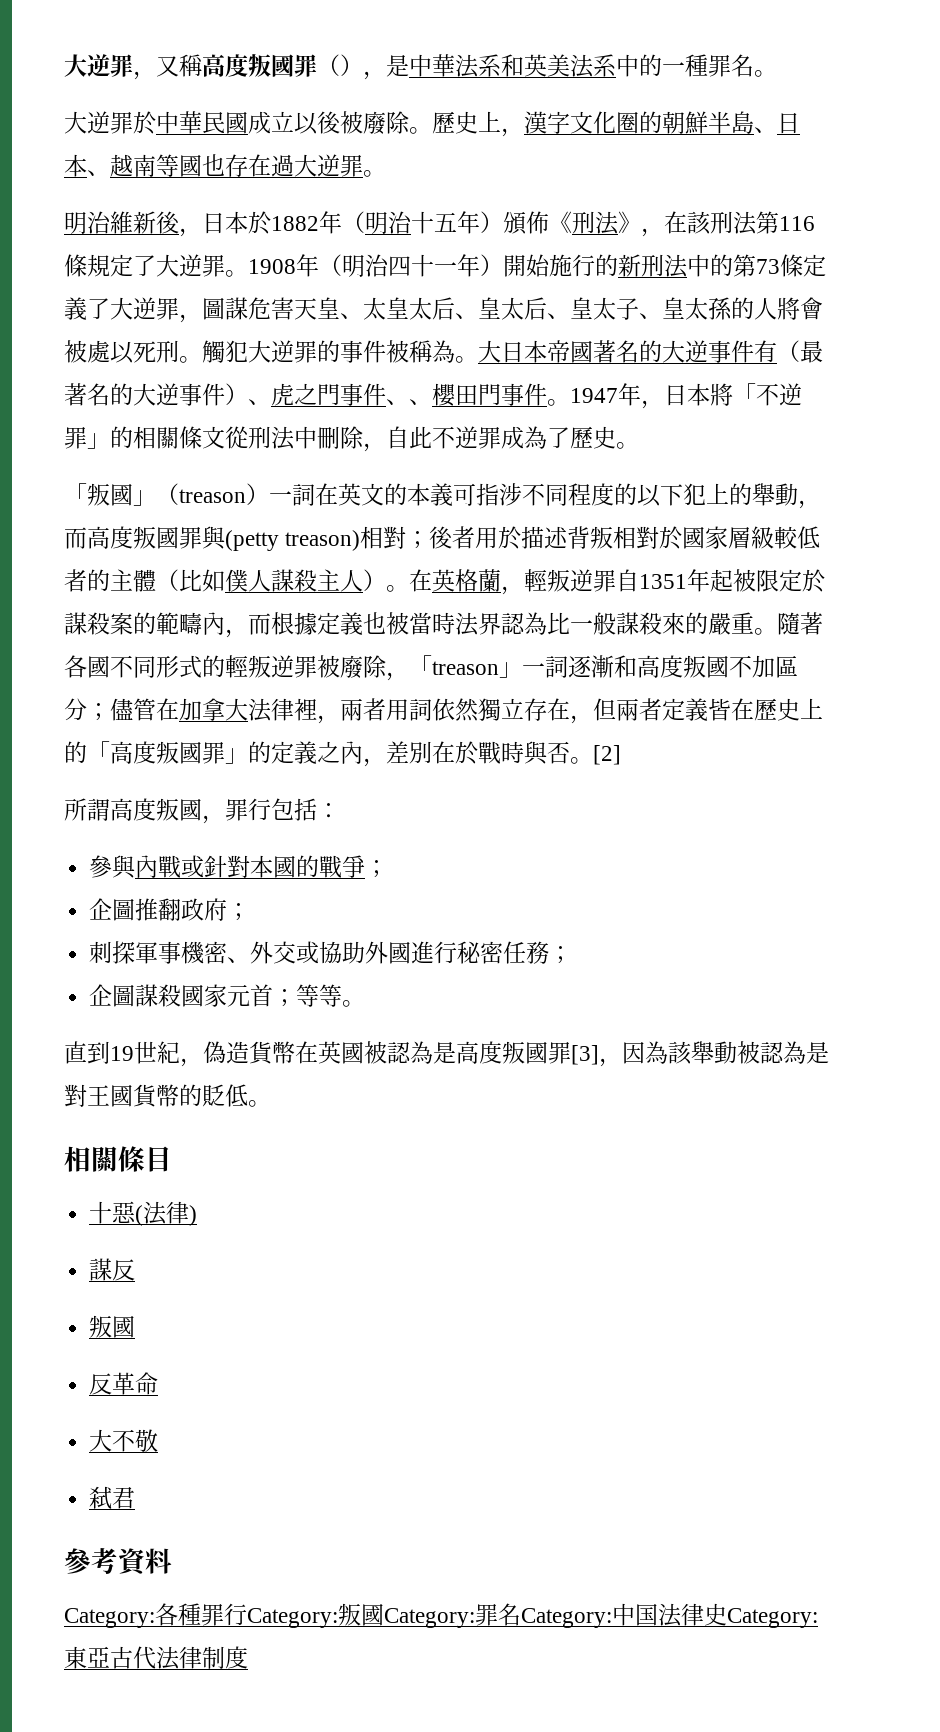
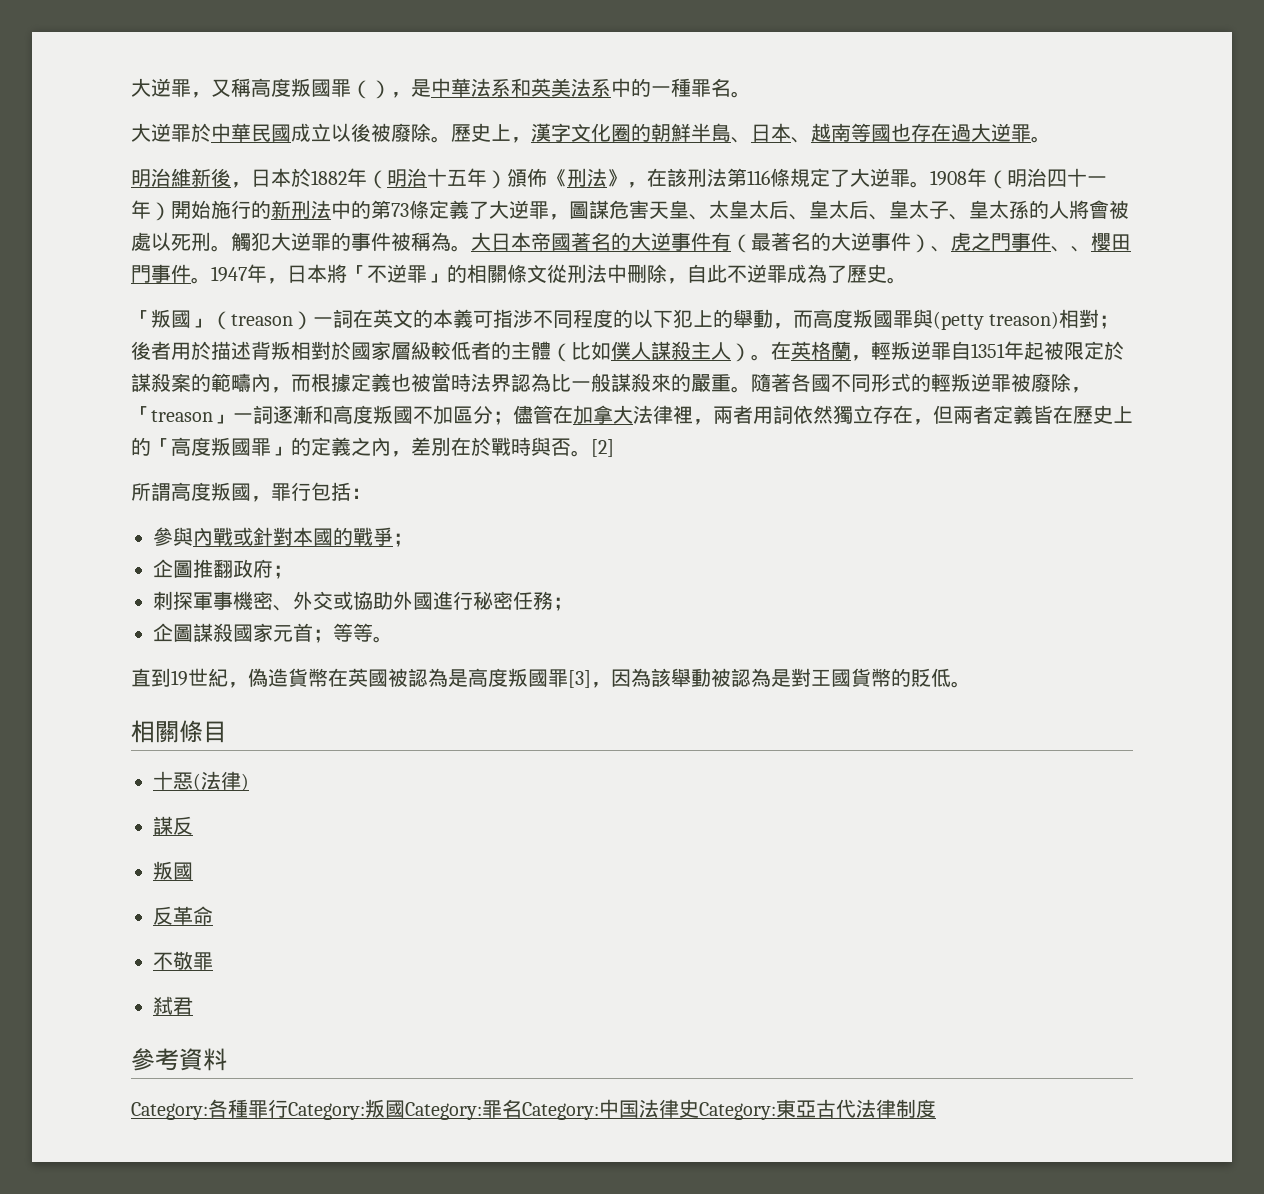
- 大不敬
+ 不敬罪

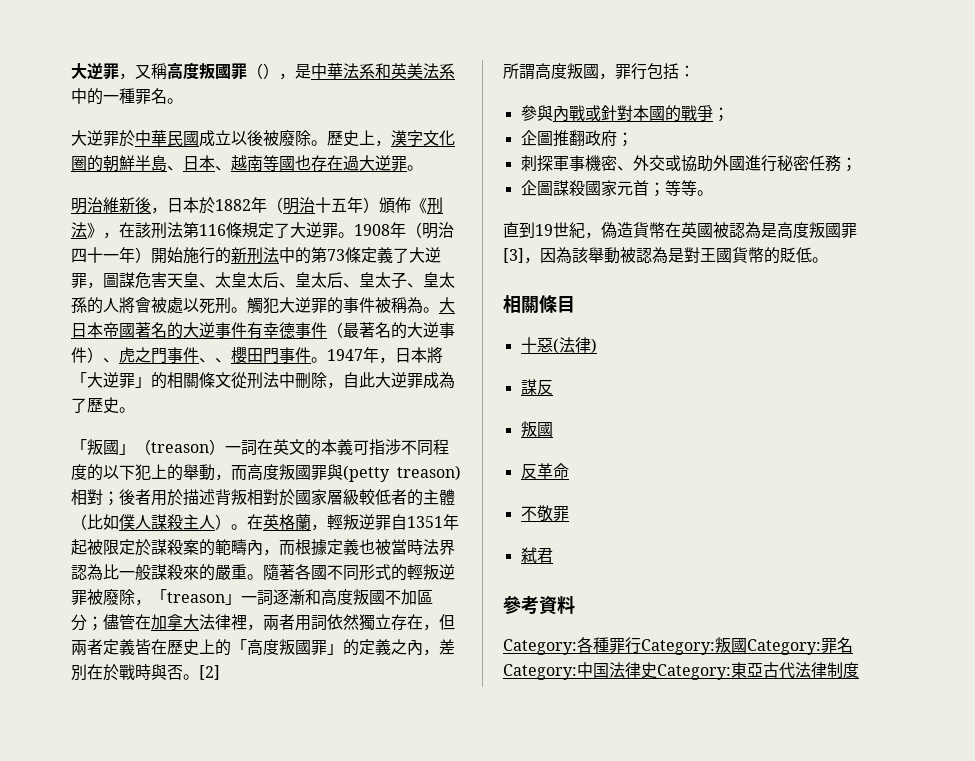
- 大日本帝國著名的大逆事件有（最著名的大逆事件）、虎之門事件、、櫻田門事件。
+ 大日本帝國著名的大逆事件有幸德事件（最著名的大逆事件）、虎之門事件、、櫻田門事件。
- 1947年，日本將「不逆罪」的相關條文從刑法中刪除，自此不逆罪成為了歷史。
+ 1947年，日本將「大逆罪」的相關條文從刑法中刪除，自此大逆罪成為了歷史。

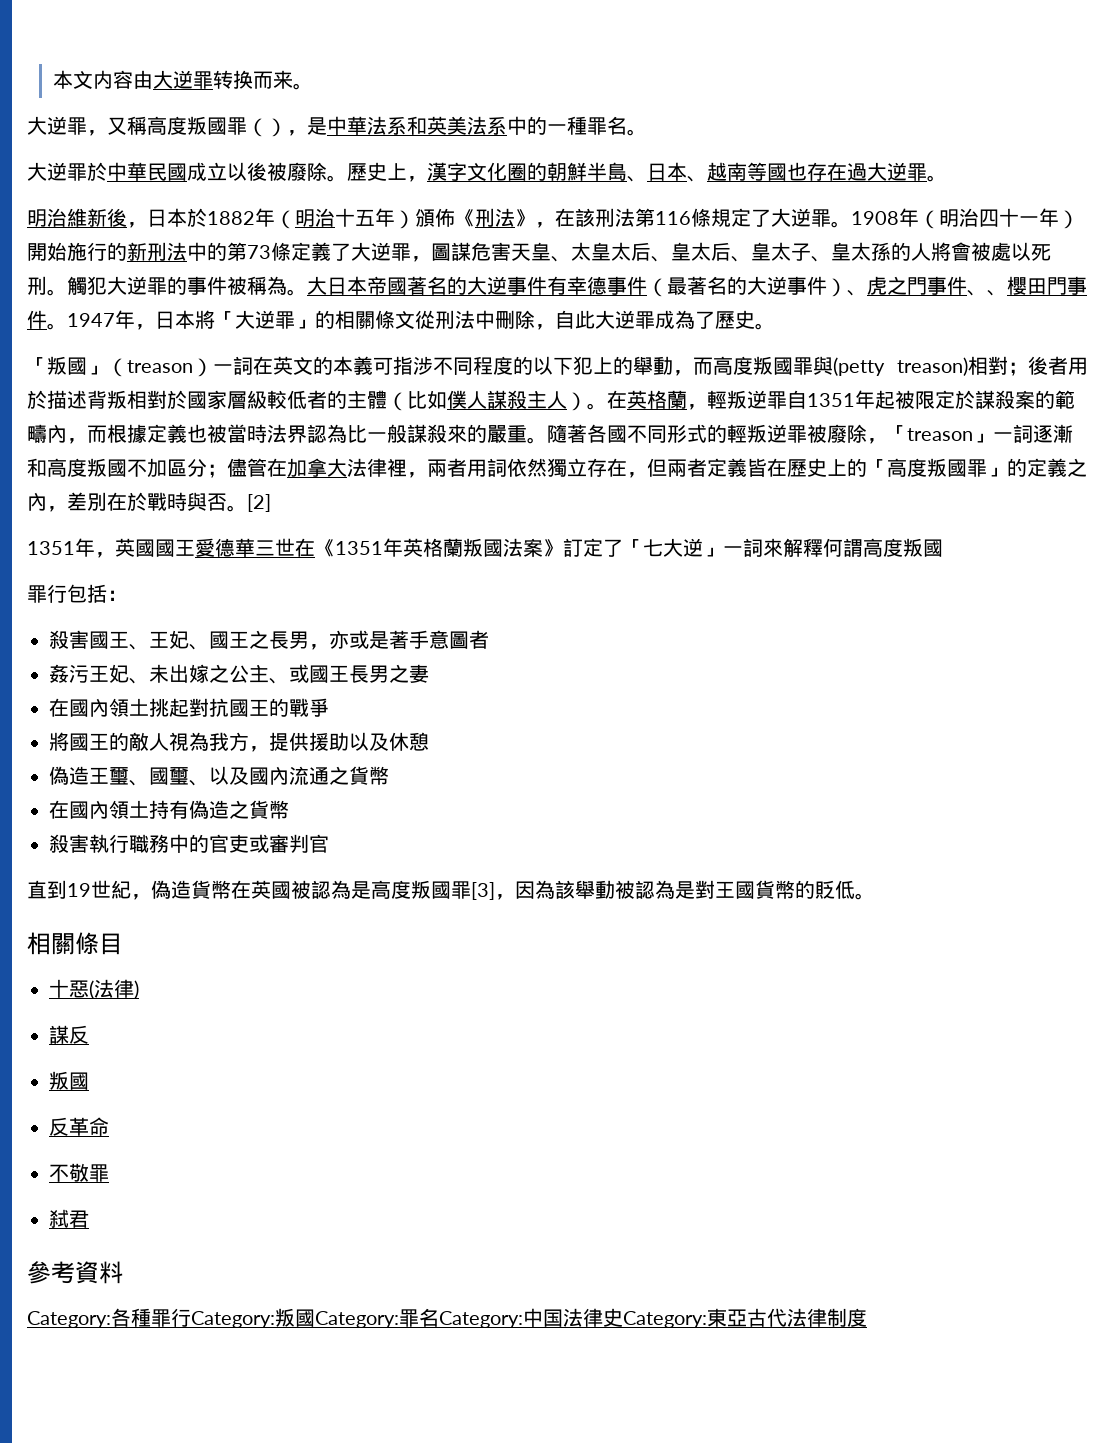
+ 本文内容由大逆罪转换而来。
- 所謂高度叛國，罪行包括：
+ 1351年，英國國王愛德華三世在《1351年英格蘭叛國法案》訂定了「七大逆」一詞來解釋何謂高度叛國
+ 罪行包括：
- 參與內戰或針對本國的戰爭；
- 企圖推翻政府；
- 刺探軍事機密、外交或協助外國進行秘密任務；
- 企圖謀殺國家元首；等等。
+ 殺害國王、王妃、國王之長男，亦或是著手意圖者
+ 姦污王妃、未出嫁之公主、或國王長男之妻
+ 在國內領土挑起對抗國王的戰爭
+ 將國王的敵人視為我方，提供援助以及休憩
+ 偽造王璽、國璽、以及國內流通之貨幣
+ 在國內領土持有偽造之貨幣
+ 殺害執行職務中的官吏或審判官

